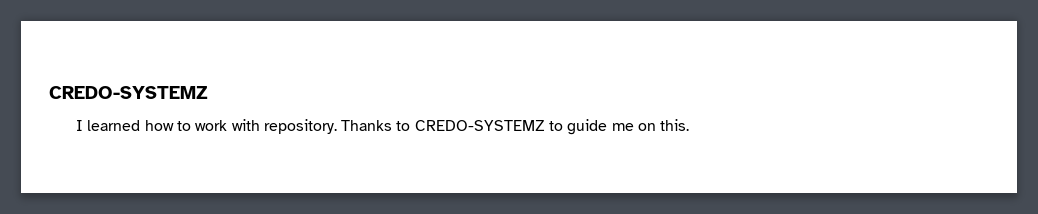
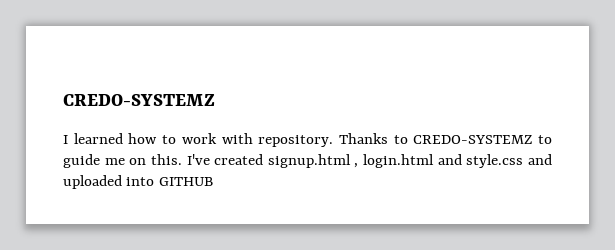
+ I've created signup.html , login.html and style.css and uploaded into GITHUB

